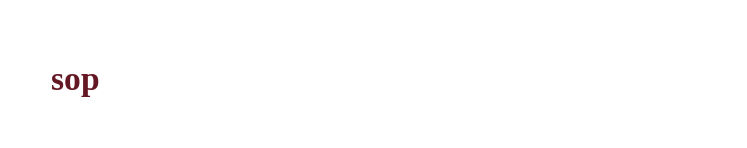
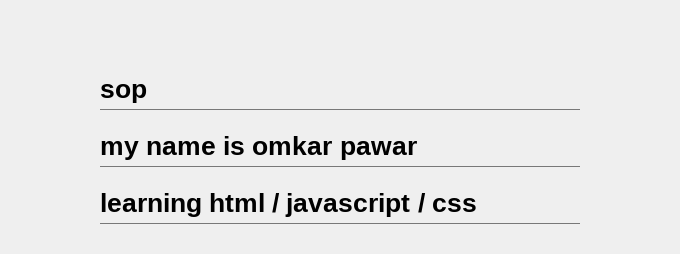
+ my name is omkar pawar
+ learning html / javascript / css

